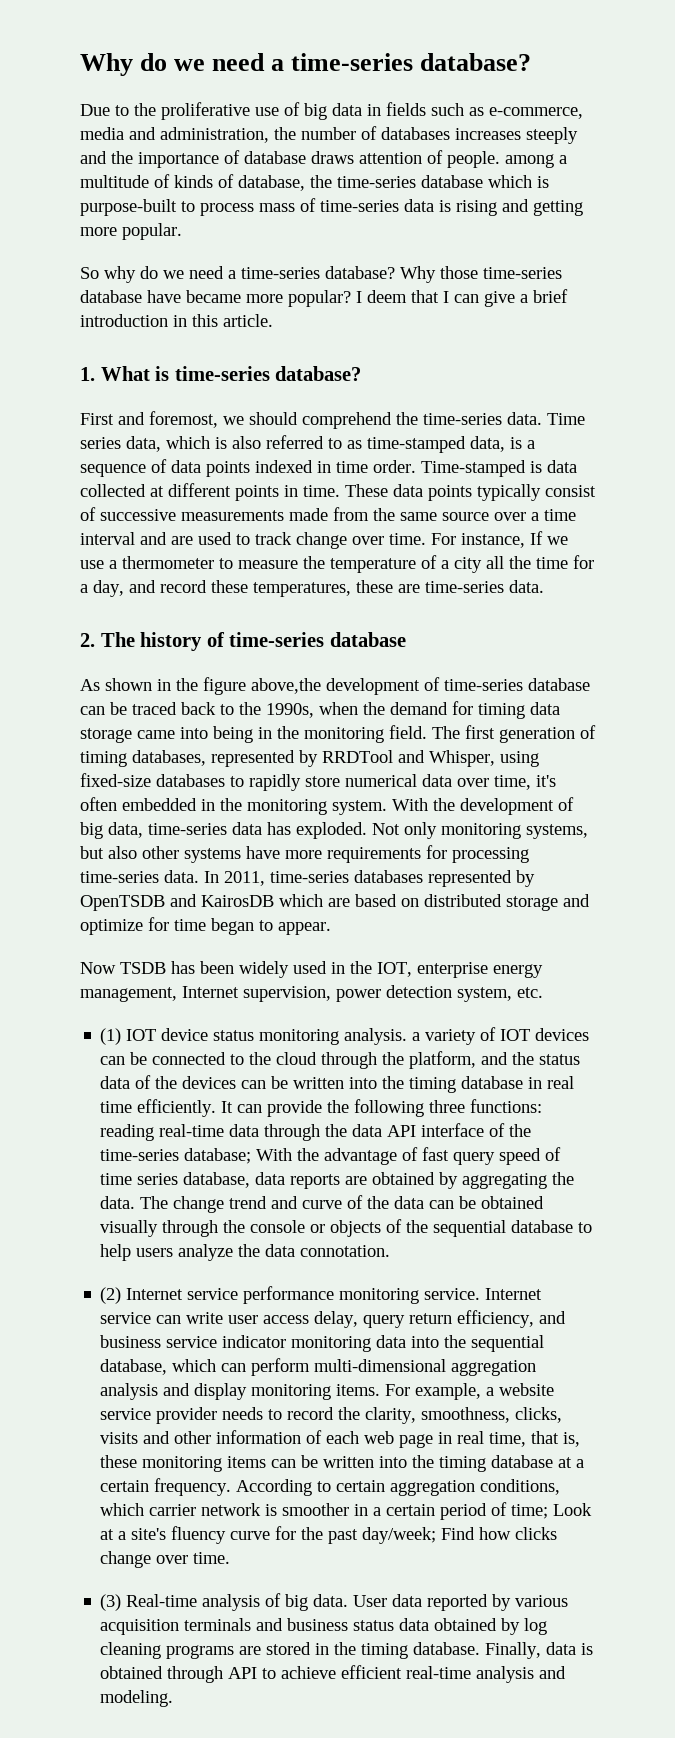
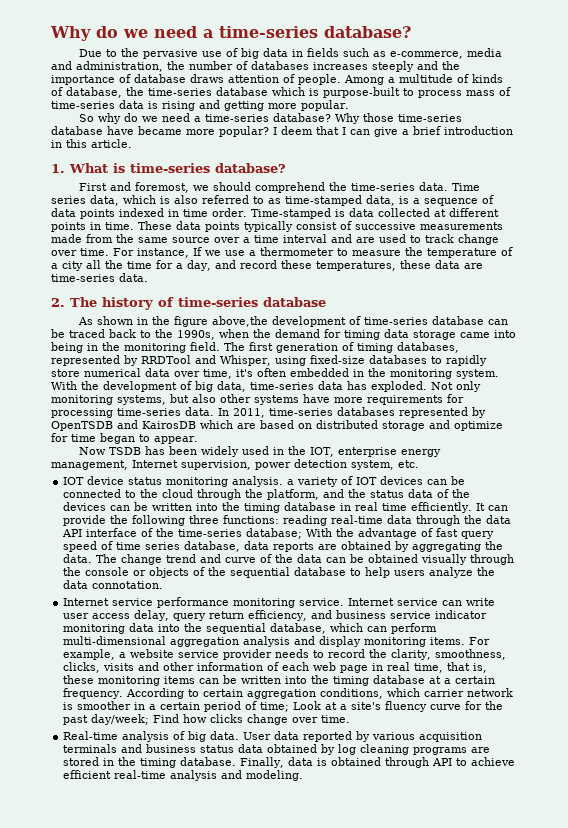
- Due to the proliferative use of big data in fields such as e-commerce, media and administration, the number of databases increases steeply and the importance of database draws attention of people. among a multitude of kinds of database, the time-series database which is purpose-built to process mass of time-series data is rising and getting more popular.
+ Due to the pervasive use of big data in fields such as e-commerce, media and administration, the number of databases increases steeply and the importance of database draws attention of people. Among a multitude of kinds of database, the time-series database which is purpose-built to process mass of time-series data is rising and getting more popular.
- For instance, If we use a thermometer to measure the temperature of a city all the time for a day, and record these temperatures, these are time-series data.
+ For instance, If we use a thermometer to measure the temperature of a city all the time for a day, and record these temperatures, these data are time-series data.
- (1) IOT device status monitoring analysis. a variety of IOT devices can be connected to the cloud through the platform, and the status data of the devices can be written into the timing database in real time efficiently.
+ IOT device status monitoring analysis. a variety of IOT devices can be connected to the cloud through the platform, and the status data of the devices can be written into the timing database in real time efficiently.
- (2) Internet service performance monitoring service.
+ Internet service performance monitoring service.
- (3) Real-time analysis of big data.
+ Real-time analysis of big data.

